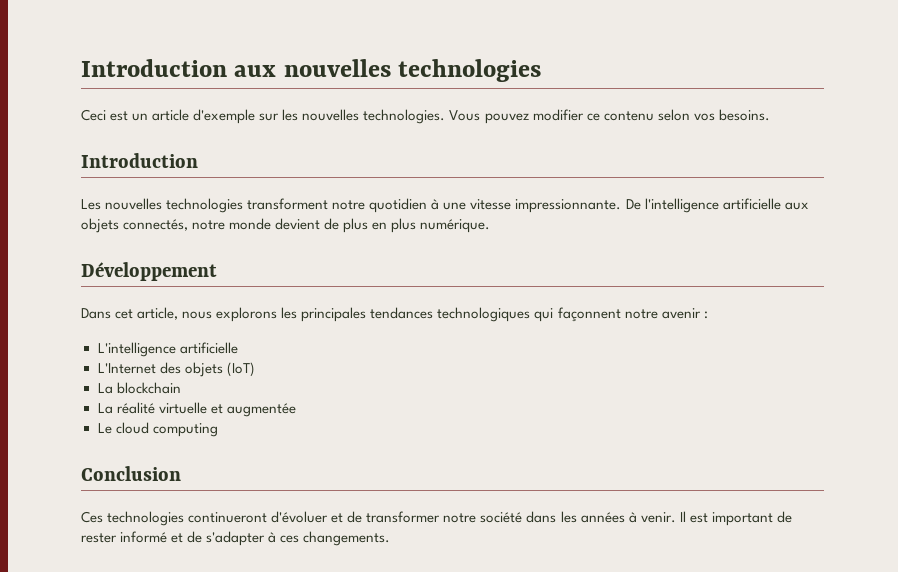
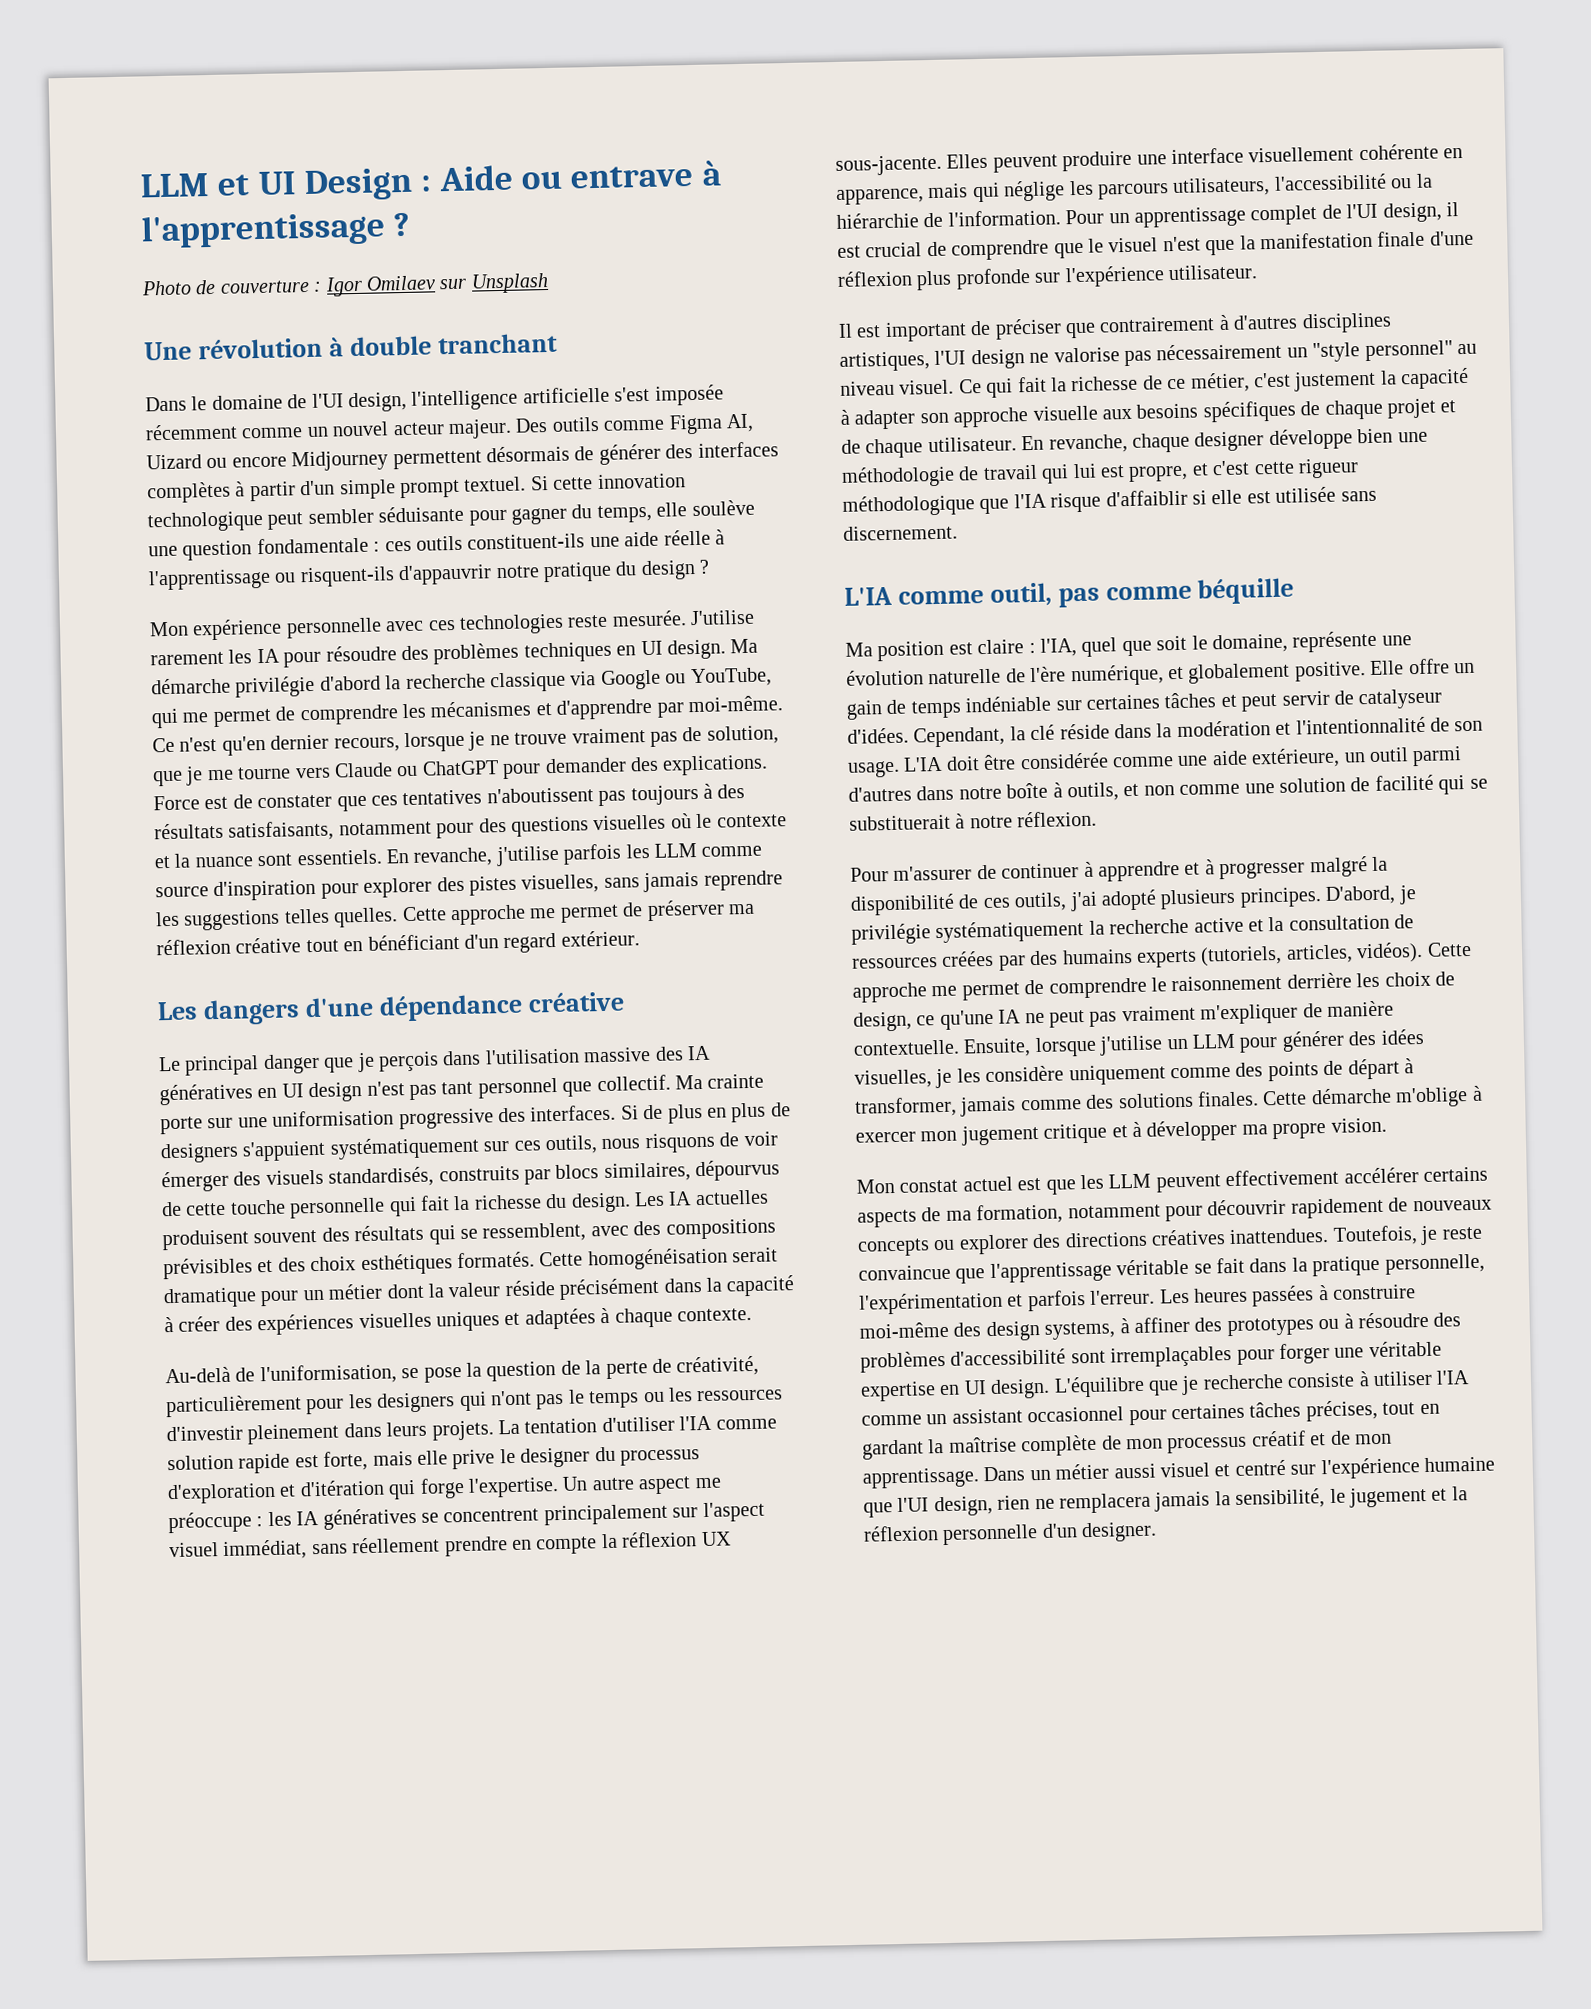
- Introduction aux nouvelles technologies
- Ceci est un article d'exemple sur les nouvelles technologies. Vous pouvez modifier ce contenu selon vos besoins.
- Introduction
- Les nouvelles technologies transforment notre quotidien à une vitesse impressionnante. De l'intelligence artificielle aux objets connectés, notre monde devient de plus en plus numérique.
- Développement
- Dans cet article, nous explorons les principales tendances technologiques qui façonnent notre avenir :
- L'intelligence artificielle
- L'Internet des objets (IoT)
- La blockchain
- La réalité virtuelle et augmentée
- Le cloud computing
- Conclusion
- Ces technologies continueront d'évoluer et de transformer notre société dans les années à venir. Il est important de rester informé et de s'adapter à ces changements.
+ LLM et UI Design : Aide ou entrave à l'apprentissage ?
+ Photo de couverture : Igor Omilaev sur Unsplash
+ Une révolution à double tranchant
+ Dans le domaine de l'UI design, l'intelligence artificielle s'est imposée récemment comme un nouvel acteur majeur. Des outils comme Figma AI, Uizard ou encore Midjourney permettent désormais de générer des interfaces complètes à partir d'un simple prompt textuel. Si cette innovation technologique peut sembler séduisante pour gagner du temps, elle soulève une question fondamentale : ces outils constituent-ils une aide réelle à l'apprentissage ou risquent-ils d'appauvrir notre pratique du design ?
+ Mon expérience personnelle avec ces technologies reste mesurée. J'utilise rarement les IA pour résoudre des problèmes techniques en UI design. Ma démarche privilégie d'abord la recherche classique via Google ou YouTube, qui me permet de comprendre les mécanismes et d'apprendre par moi-même. Ce n'est qu'en dernier recours, lorsque je ne trouve vraiment pas de solution, que je me tourne vers Claude ou ChatGPT pour demander des explications. Force est de constater que ces tentatives n'aboutissent pas toujours à des résultats satisfaisants, notamment pour des questions visuelles où le contexte et la nuance sont essentiels. En revanche, j'utilise parfois les LLM comme source d'inspiration pour explorer des pistes visuelles, sans jamais reprendre les suggestions telles quelles. Cette approche me permet de préserver ma réflexion créative tout en bénéficiant d'un regard extérieur.
+ Les dangers d'une dépendance créative
+ Le principal danger que je perçois dans l'utilisation massive des IA génératives en UI design n'est pas tant personnel que collectif. Ma crainte porte sur une uniformisation progressive des interfaces. Si de plus en plus de designers s'appuient systématiquement sur ces outils, nous risquons de voir émerger des visuels standardisés, construits par blocs similaires, dépourvus de cette touche personnelle qui fait la richesse du design. Les IA actuelles produisent souvent des résultats qui se ressemblent, avec des compositions prévisibles et des choix esthétiques formatés. Cette homogénéisation serait dramatique pour un métier dont la valeur réside précisément dans la capacité à créer des expériences visuelles uniques et adaptées à chaque contexte.
+ Au-delà de l'uniformisation, se pose la question de la perte de créativité, particulièrement pour les designers qui n'ont pas le temps ou les ressources d'investir pleinement dans leurs projets. La tentation d'utiliser l'IA comme solution rapide est forte, mais elle prive le designer du processus d'exploration et d'itération qui forge l'expertise. Un autre aspect me préoccupe : les IA génératives se concentrent principalement sur l'aspect visuel immédiat, sans réellement prendre en compte la réflexion UX sous-jacente. Elles peuvent produire une interface visuellement cohérente en apparence, mais qui néglige les parcours utilisateurs, l'accessibilité ou la hiérarchie de l'information. Pour un apprentissage complet de l'UI design, il est crucial de comprendre que le visuel n'est que la manifestation finale d'une réflexion plus profonde sur l'expérience utilisateur.
+ Il est important de préciser que contrairement à d'autres disciplines artistiques, l'UI design ne valorise pas nécessairement un "style personnel" au niveau visuel. Ce qui fait la richesse de ce métier, c'est justement la capacité à adapter son approche visuelle aux besoins spécifiques de chaque projet et de chaque utilisateur. En revanche, chaque designer développe bien une méthodologie de travail qui lui est propre, et c'est cette rigueur méthodologique que l'IA risque d'affaiblir si elle est utilisée sans discernement.
+ L'IA comme outil, pas comme béquille
+ Ma position est claire : l'IA, quel que soit le domaine, représente une évolution naturelle de l'ère numérique, et globalement positive. Elle offre un gain de temps indéniable sur certaines tâches et peut servir de catalyseur d'idées. Cependant, la clé réside dans la modération et l'intentionnalité de son usage. L'IA doit être considérée comme une aide extérieure, un outil parmi d'autres dans notre boîte à outils, et non comme une solution de facilité qui se substituerait à notre réflexion.
+ Pour m'assurer de continuer à apprendre et à progresser malgré la disponibilité de ces outils, j'ai adopté plusieurs principes. D'abord, je privilégie systématiquement la recherche active et la consultation de ressources créées par des humains experts (tutoriels, articles, vidéos). Cette approche me permet de comprendre le raisonnement derrière les choix de design, ce qu'une IA ne peut pas vraiment m'expliquer de manière contextuelle. Ensuite, lorsque j'utilise un LLM pour générer des idées visuelles, je les considère uniquement comme des points de départ à transformer, jamais comme des solutions finales. Cette démarche m'oblige à exercer mon jugement critique et à développer ma propre vision.
+ Mon constat actuel est que les LLM peuvent effectivement accélérer certains aspects de ma formation, notamment pour découvrir rapidement de nouveaux concepts ou explorer des directions créatives inattendues. Toutefois, je reste convaincue que l'apprentissage véritable se fait dans la pratique personnelle, l'expérimentation et parfois l'erreur. Les heures passées à construire moi-même des design systems, à affiner des prototypes ou à résoudre des problèmes d'accessibilité sont irremplaçables pour forger une véritable expertise en UI design. L'équilibre que je recherche consiste à utiliser l'IA comme un assistant occasionnel pour certaines tâches précises, tout en gardant la maîtrise complète de mon processus créatif et de mon apprentissage. Dans un métier aussi visuel et centré sur l'expérience humaine que l'UI design, rien ne remplacera jamais la sensibilité, le jugement et la réflexion personnelle d'un designer.

